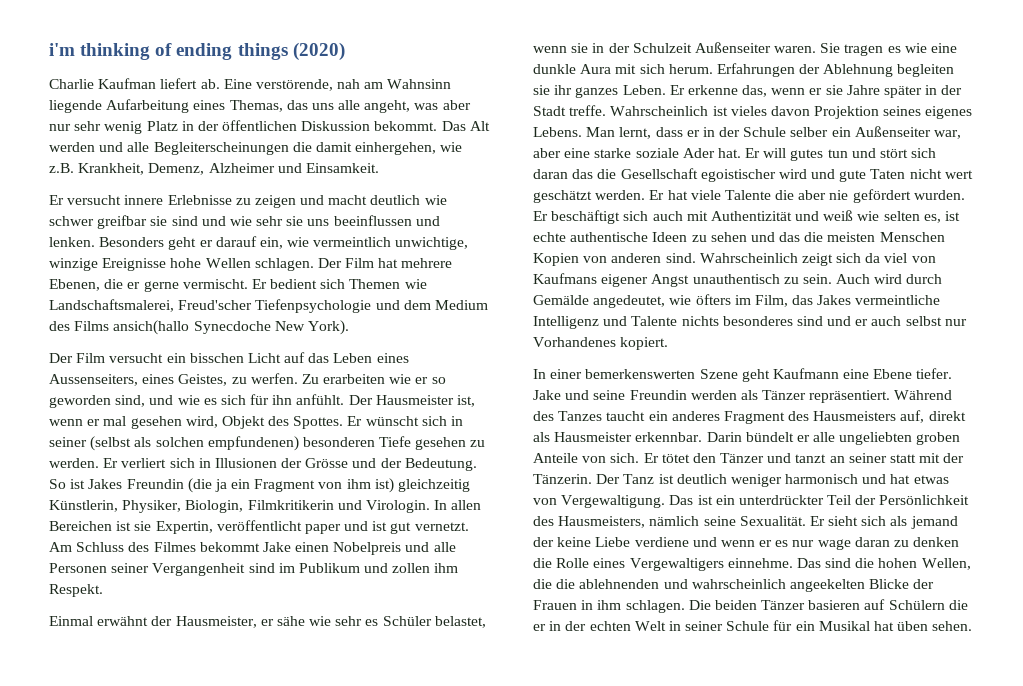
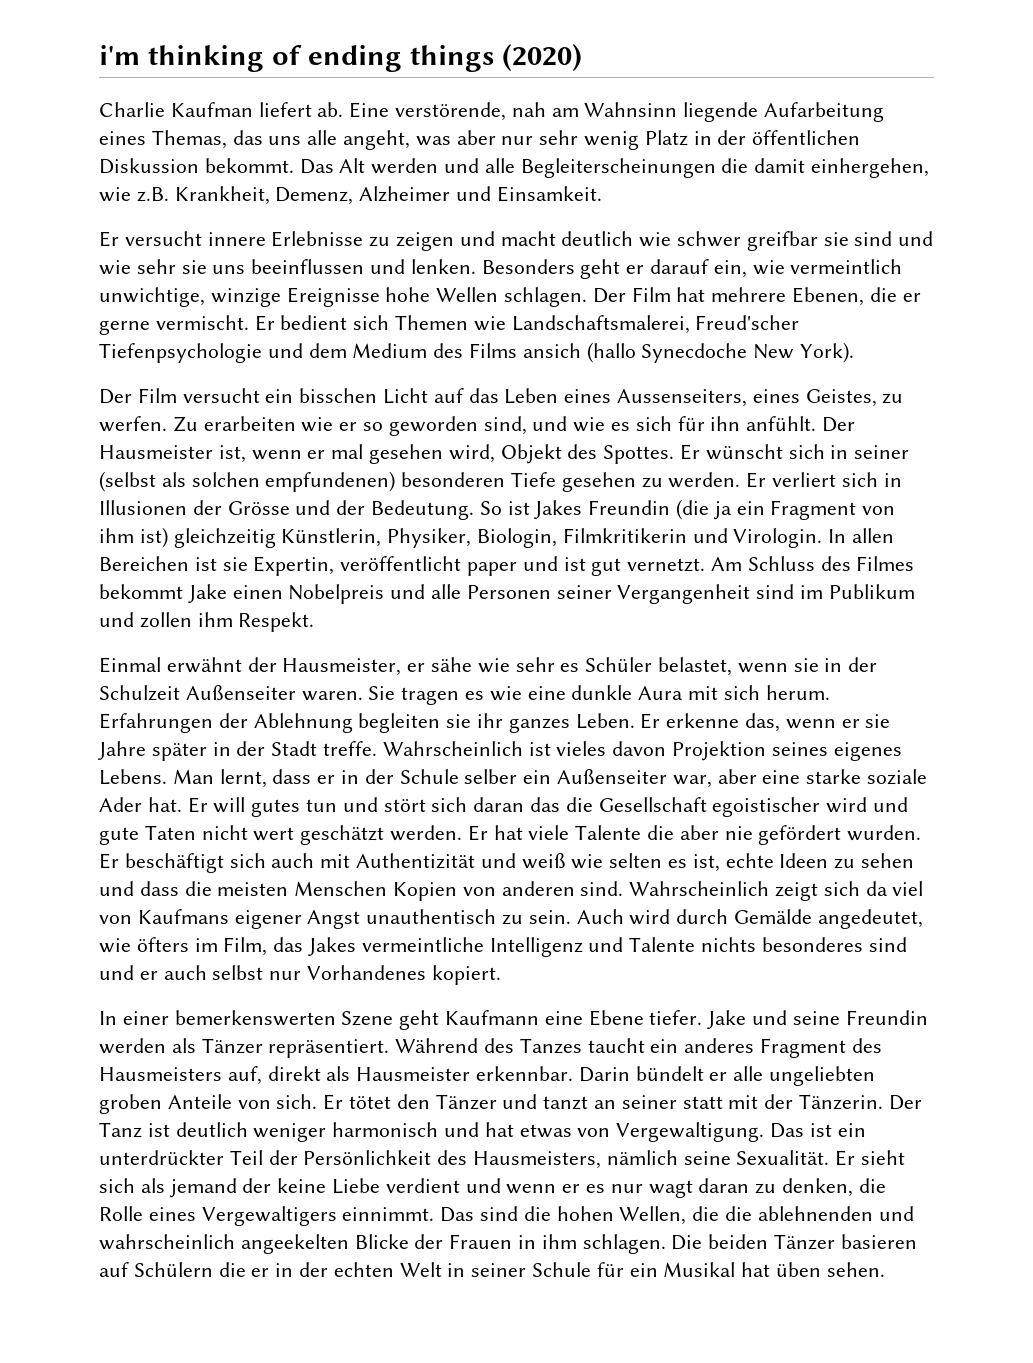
- Er bedient sich Themen wie Landschaftsmalerei, Freud'scher Tiefenpsychologie und dem Medium des Films ansich(hallo Synecdoche New York).
+ Er bedient sich Themen wie Landschaftsmalerei, Freud'scher Tiefenpsychologie und dem Medium des Films ansich (hallo Synecdoche New York).
- Er beschäftigt sich auch mit Authentizität und weiß wie selten es, ist echte authentische Ideen zu sehen und das die meisten Menschen Kopien von anderen sind.
+ Er beschäftigt sich auch mit Authentizität und weiß wie selten es ist, echte Ideen zu sehen und dass die meisten Menschen Kopien von anderen sind.
- Er sieht sich als jemand der keine Liebe verdiene und wenn er es nur wage daran zu denken die Rolle eines Vergewaltigers einnehme.
+ Er sieht sich als jemand der keine Liebe verdient und wenn er es nur wagt daran zu denken, die Rolle eines Vergewaltigers einnimmt.

